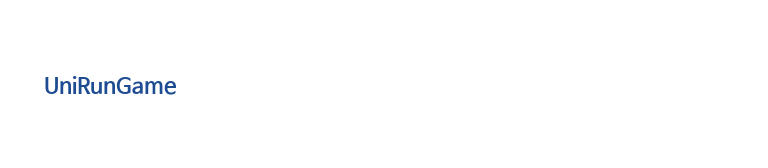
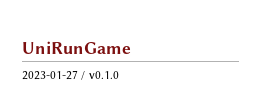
+ 2023-01-27 / v0.1.0

